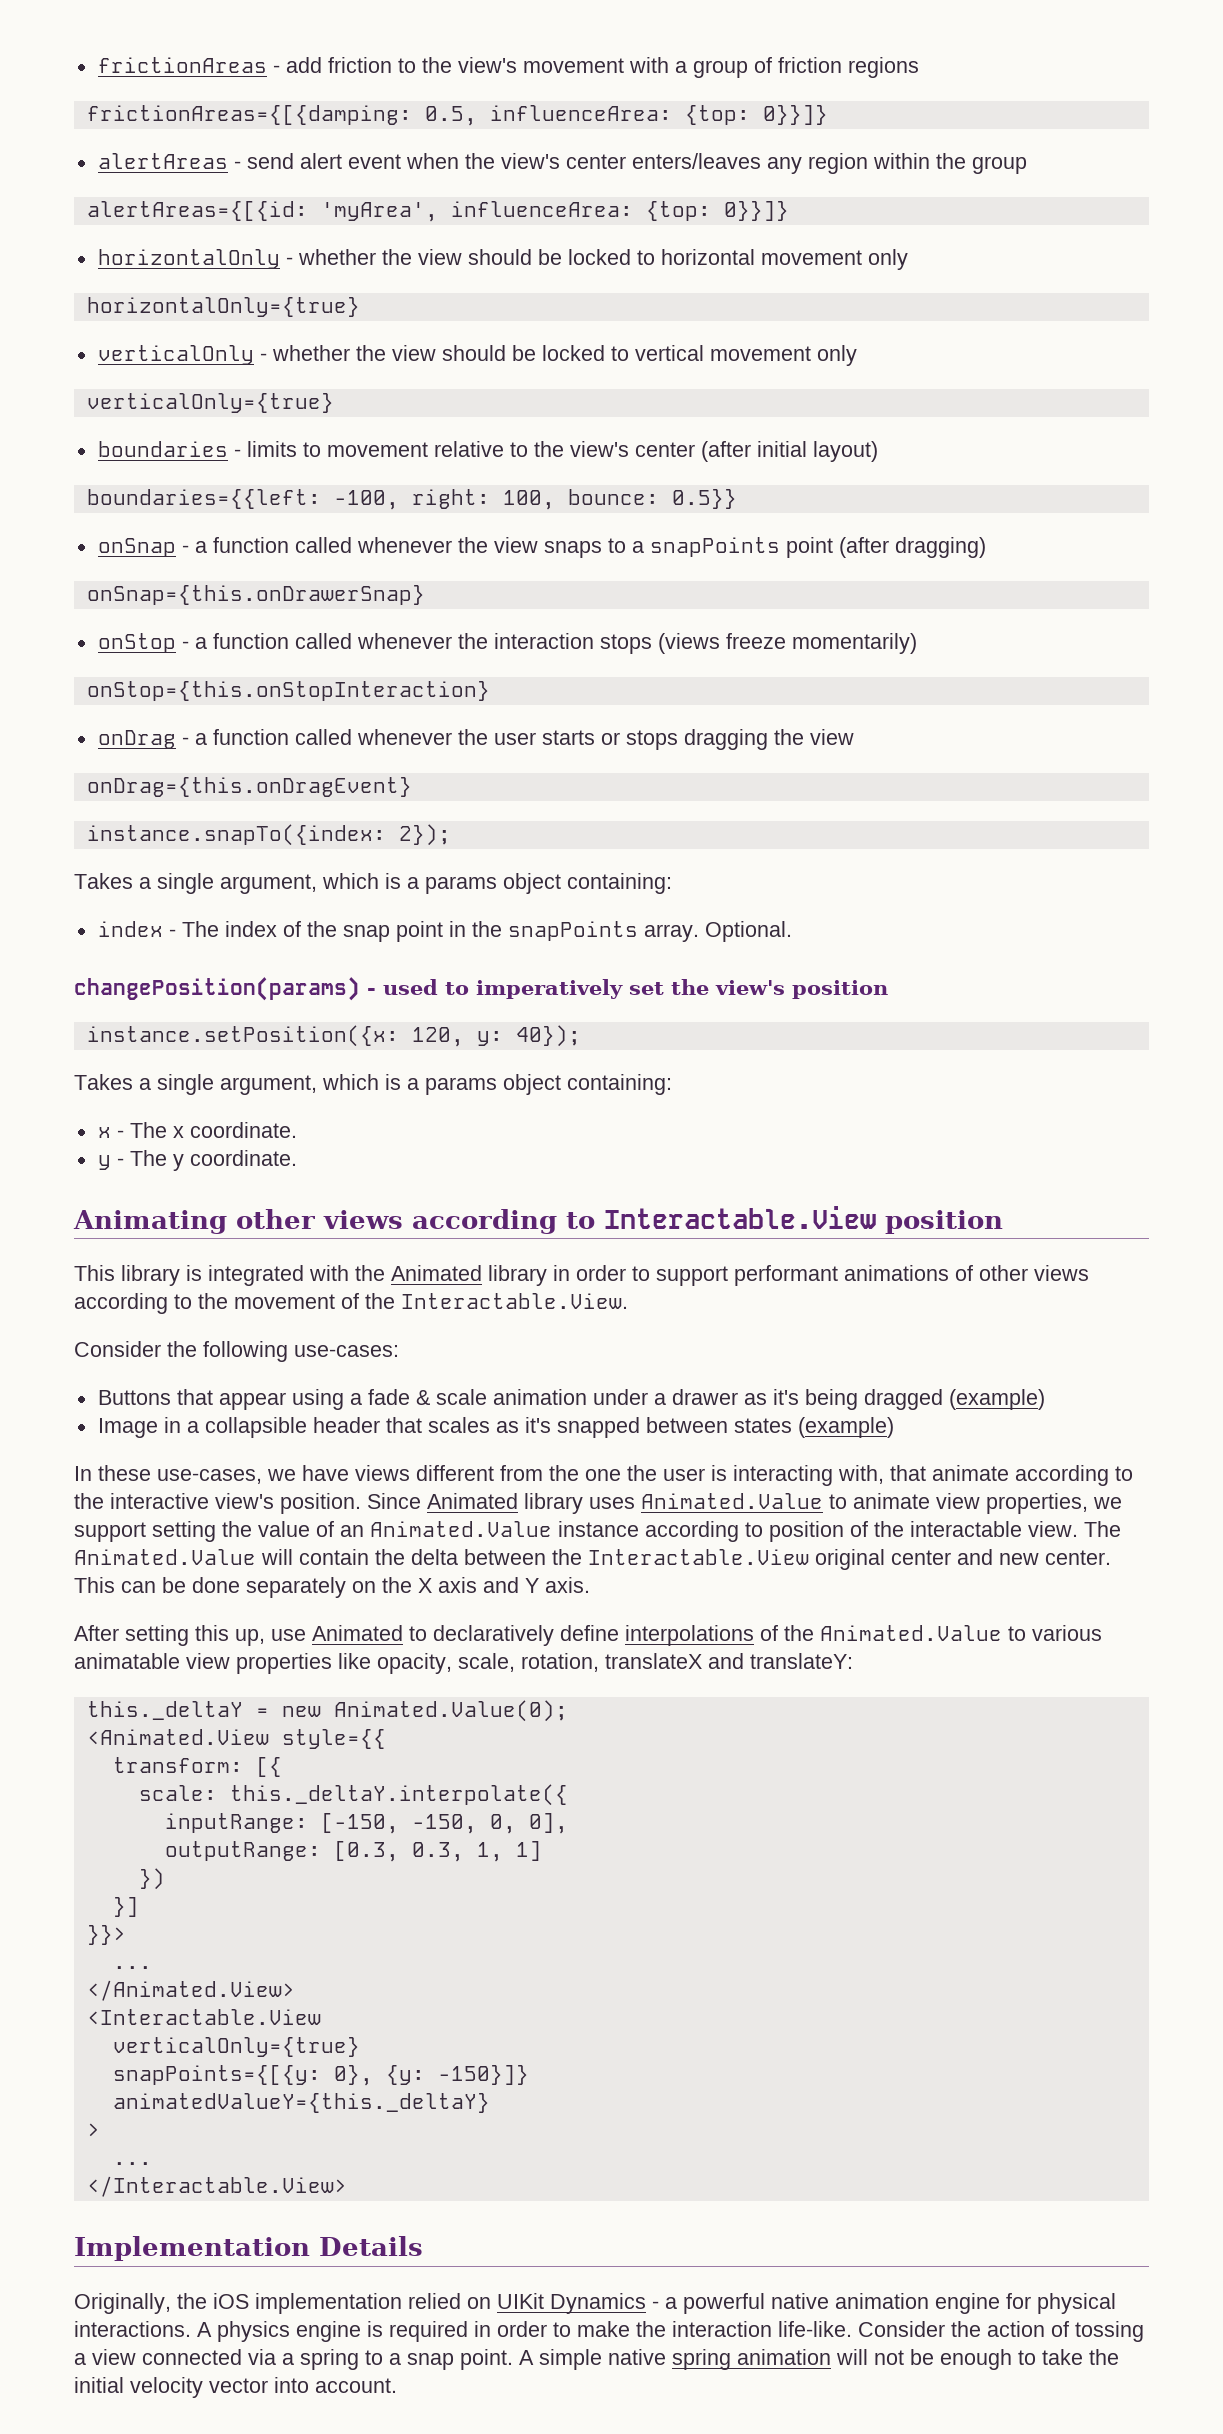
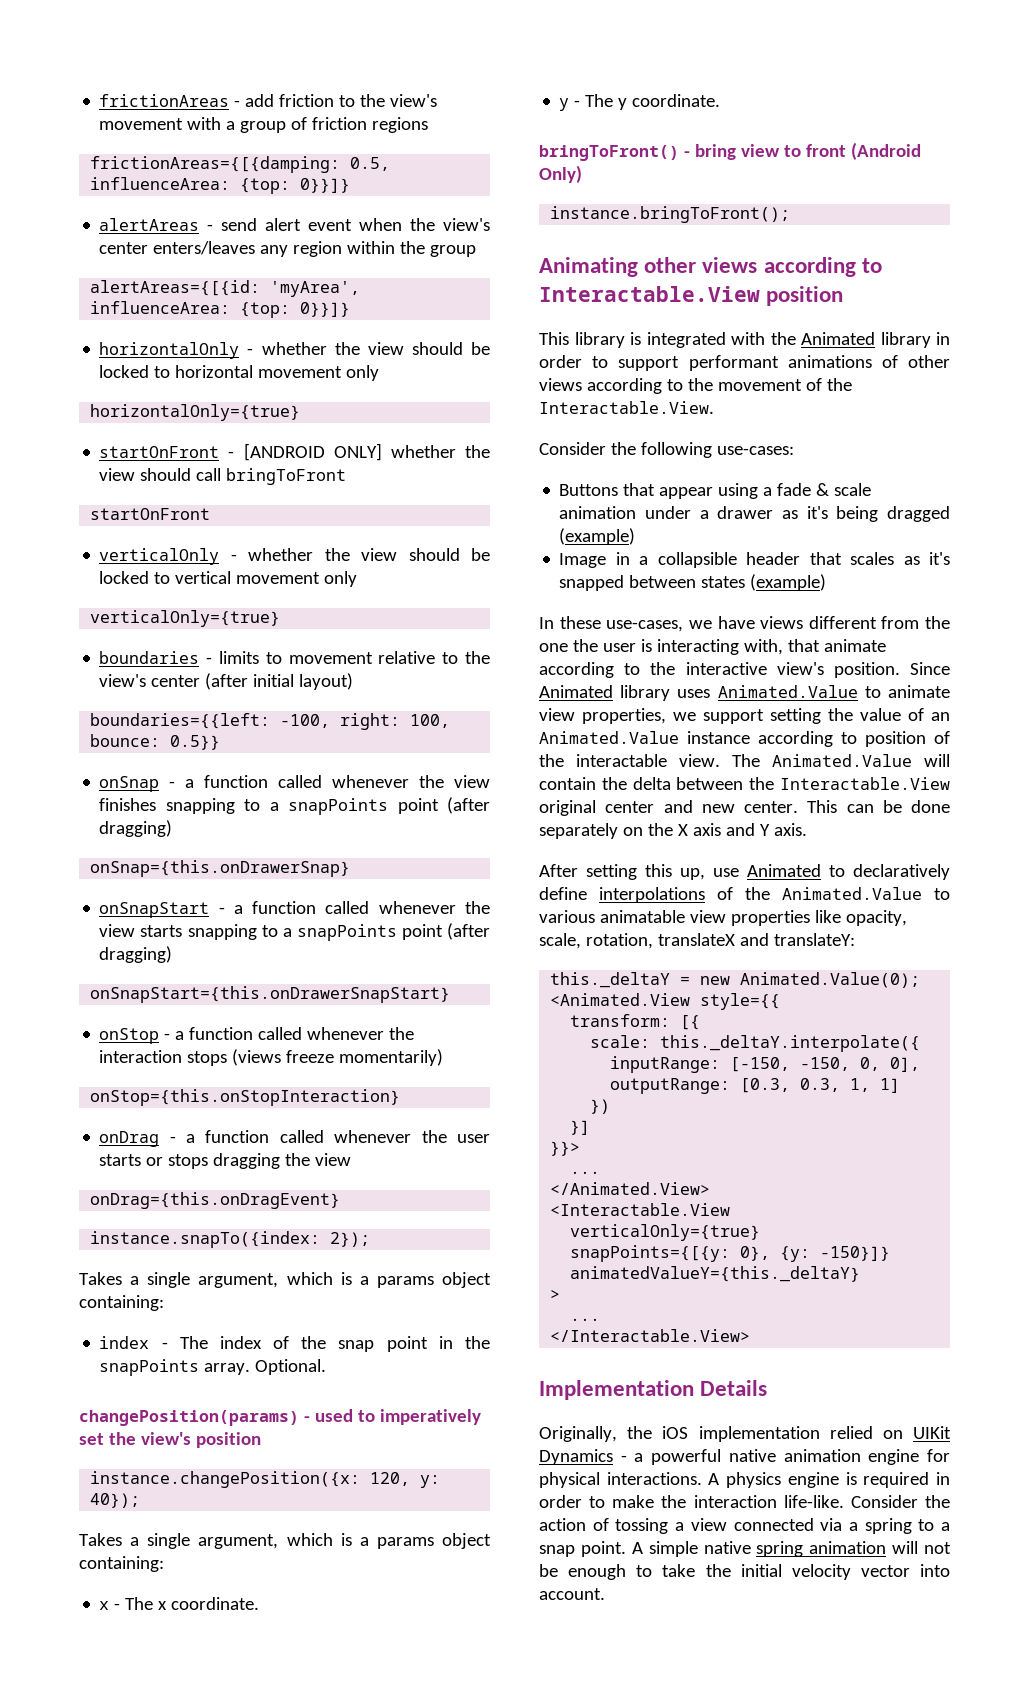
+ startOnFront - [ANDROID ONLY] whether the view should call bringToFront
+ startOnFront
- onSnap - a function called whenever the view snaps to a snapPoints point (after dragging)
+ onSnap - a function called whenever the view finishes snapping to a snapPoints point (after dragging)
+ onSnapStart - a function called whenever the view starts snapping to a snapPoints point (after dragging)
+ onSnapStart={this.onDrawerSnapStart}
- instance.setPosition({x: 120, y: 40});
+ instance.changePosition({x: 120, y: 40});
+ bringToFront() - bring view to front (Android Only)
+ instance.bringToFront();

